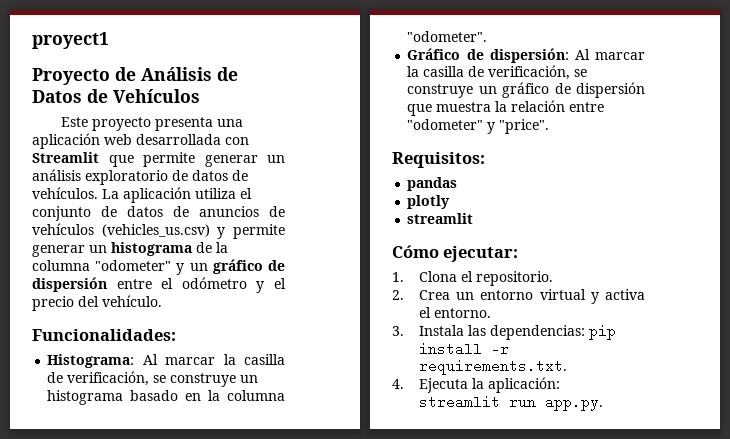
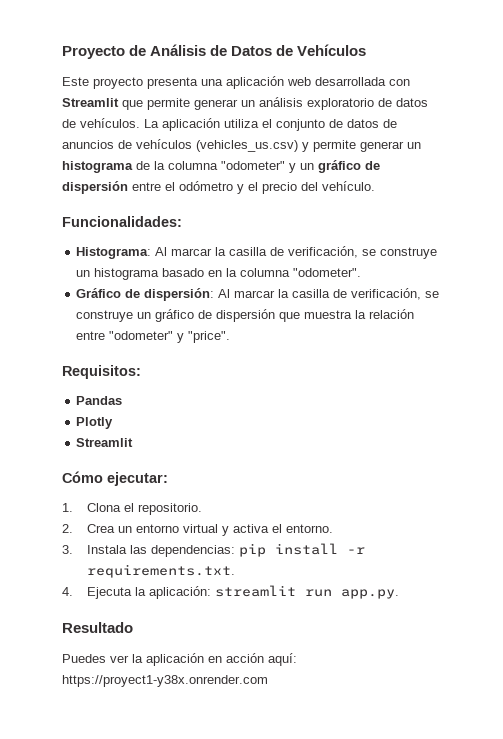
- proyect1
- pandas
- plotly
- streamlit
+ Pandas
+ Plotly
+ Streamlit
+ Resultado
+ Puedes ver la aplicación en acción aquí: https://proyect1-y38x.onrender.com

